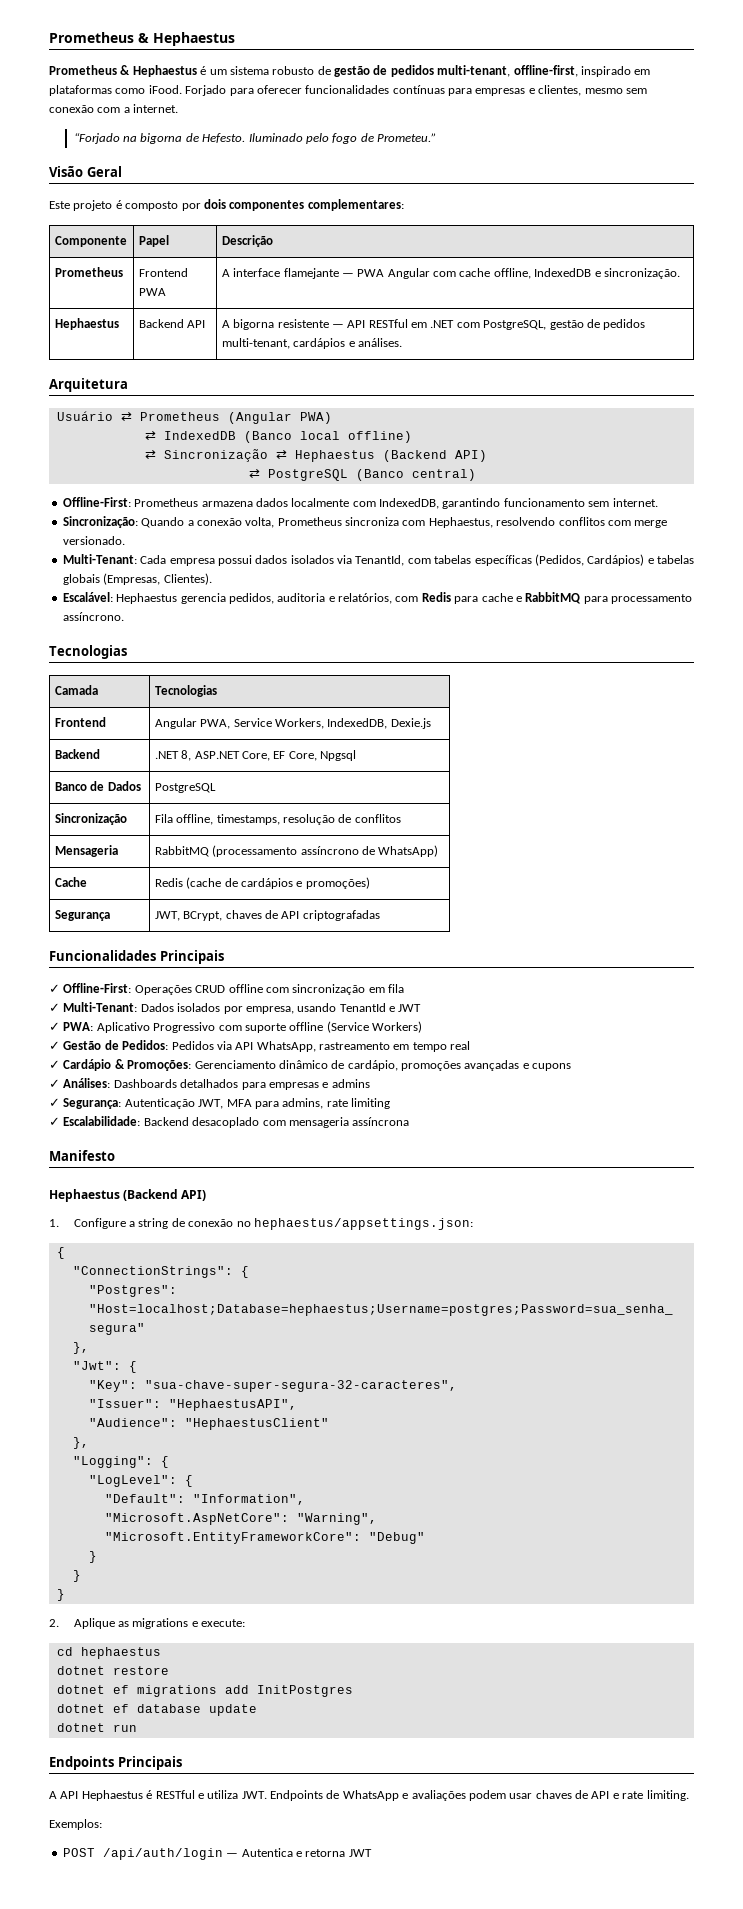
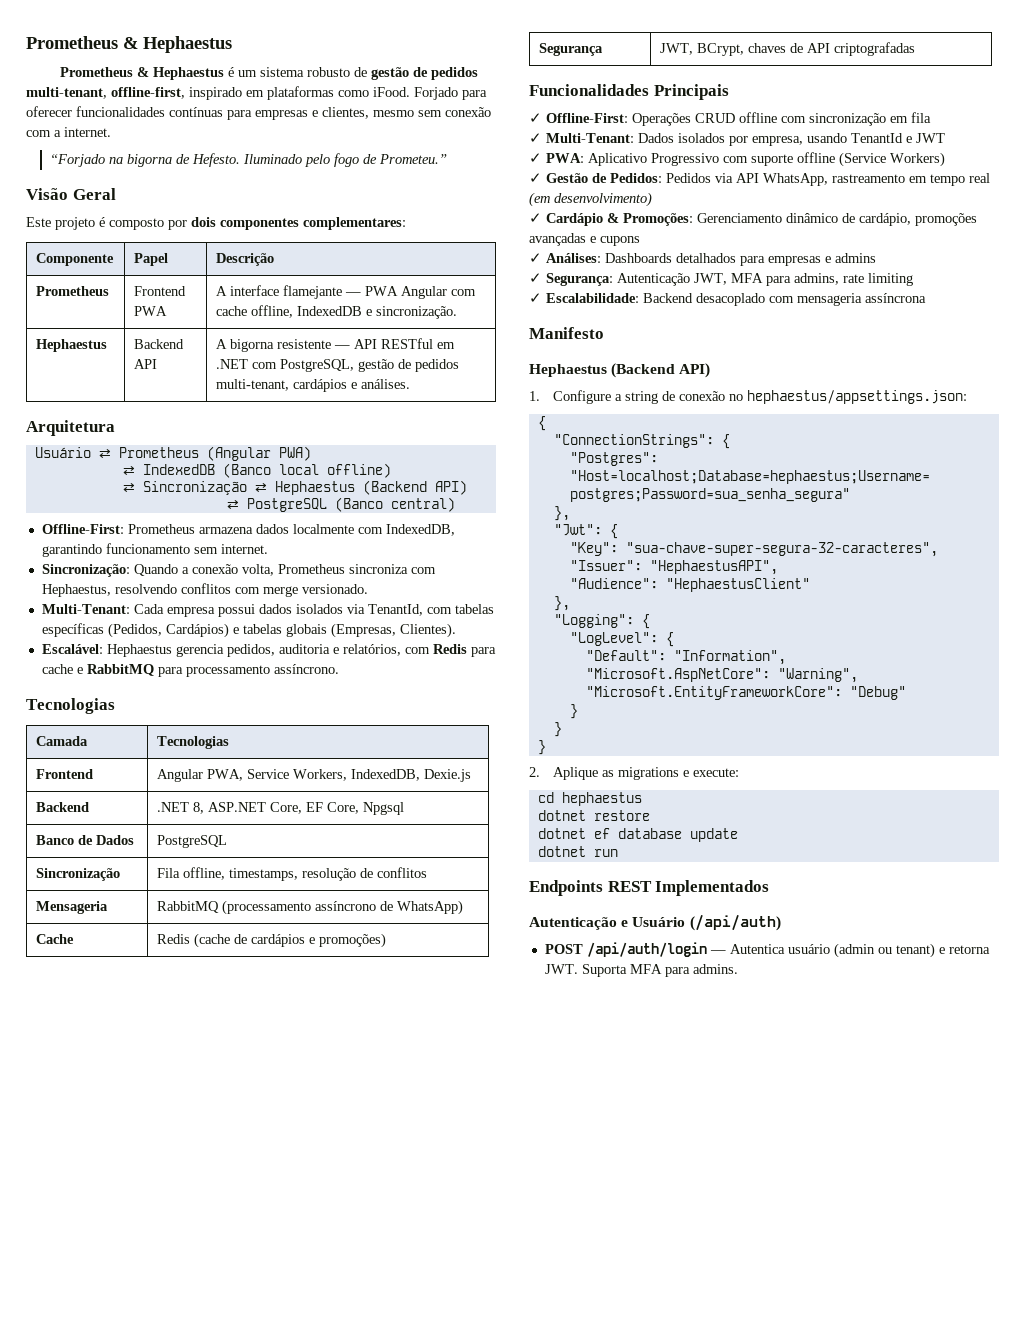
- ✓ Gestão de Pedidos: Pedidos via API WhatsApp, rastreamento em tempo real
+ ✓ Gestão de Pedidos: Pedidos via API WhatsApp, rastreamento em tempo real (em desenvolvimento)
- dotnet ef migrations add InitPostgres
- Endpoints Principais
- A API Hephaestus é RESTful e utiliza JWT. Endpoints de WhatsApp e avaliações podem usar chaves de API e rate limiting.
- Exemplos:
- POST /api/auth/login — Autentica e retorna JWT
+ Endpoints REST Implementados
+ Autenticação e Usuário (/api/auth)
+ POST /api/auth/login — Autentica usuário (admin ou tenant) e retorna JWT. Suporta MFA para admins.

